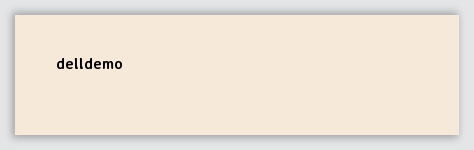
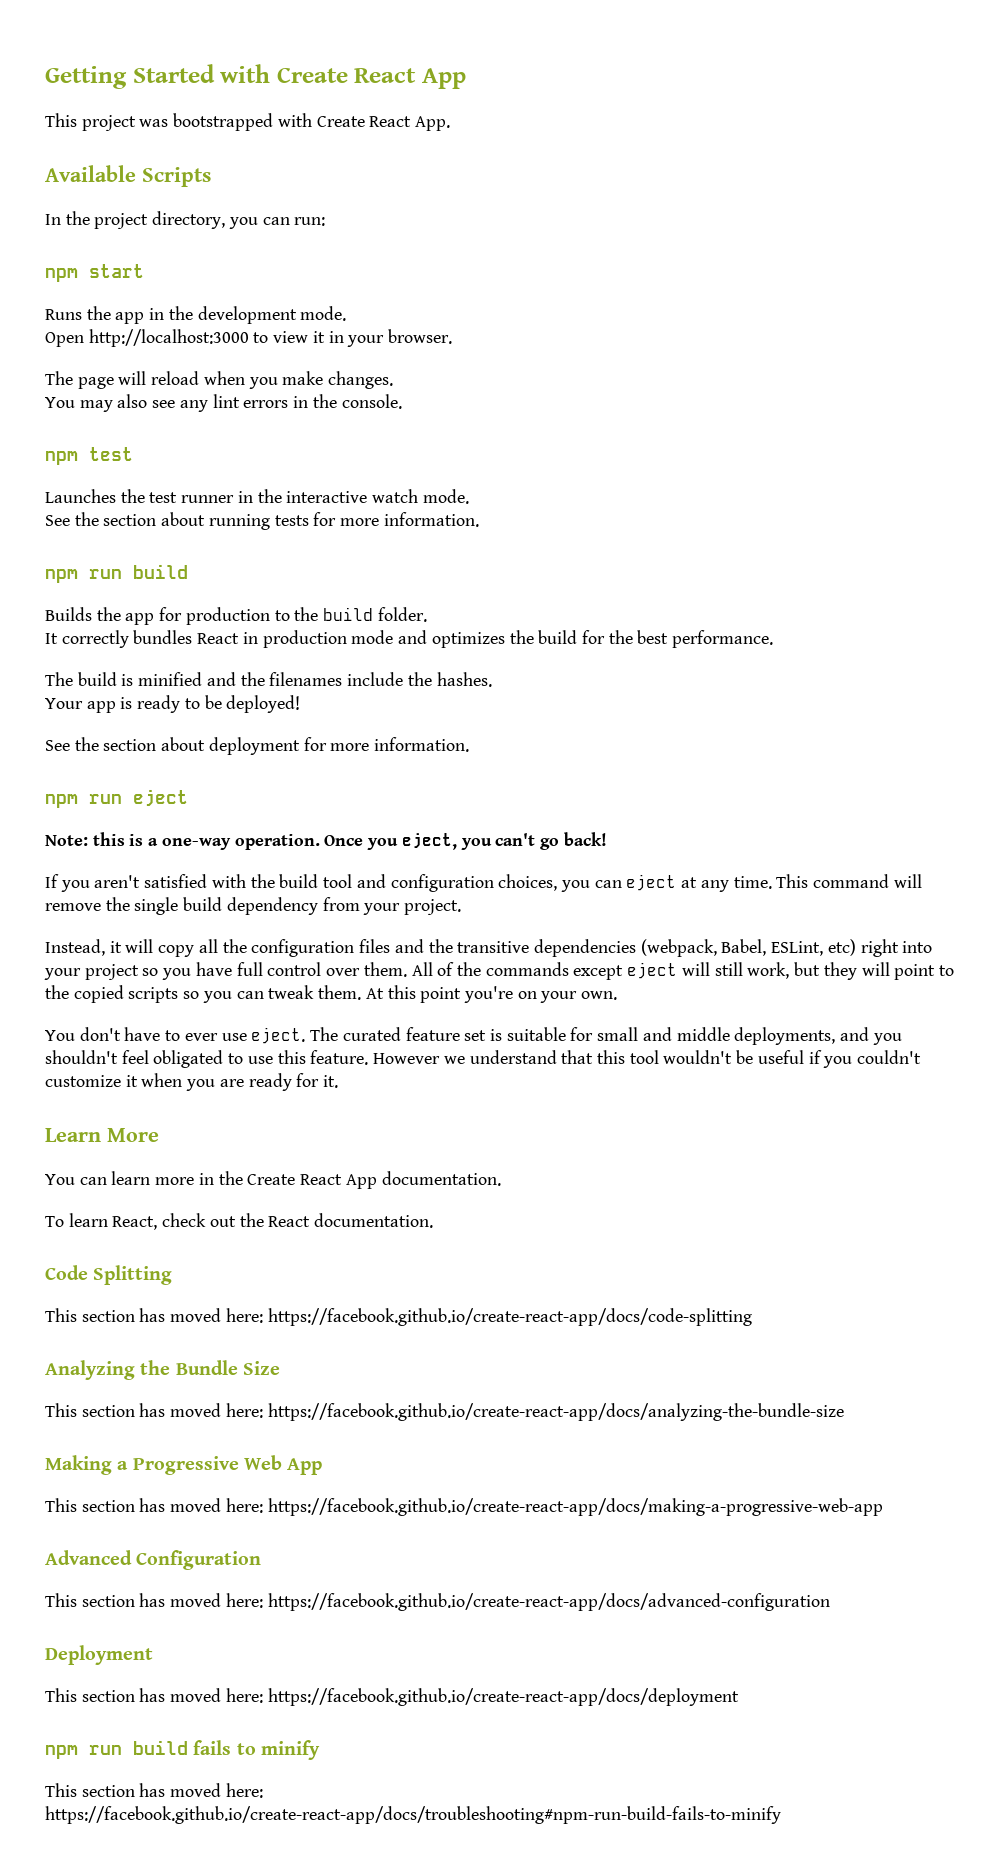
- delldemo
+ Getting Started with Create React App
+ This project was bootstrapped with Create React App.
+ Available Scripts
+ In the project directory, you can run:
+ npm start
+ Runs the app in the development mode.
+ Open http://localhost:3000 to view it in your browser.
+ The page will reload when you make changes.
+ You may also see any lint errors in the console.
+ npm test
+ Launches the test runner in the interactive watch mode.
+ See the section about running tests for more information.
+ npm run build
+ Builds the app for production to the build folder.
+ It correctly bundles React in production mode and optimizes the build for the best performance.
+ The build is minified and the filenames include the hashes.
+ Your app is ready to be deployed!
+ See the section about deployment for more information.
+ npm run eject
+ Note: this is a one-way operation. Once you eject, you can't go back!
+ If you aren't satisfied with the build tool and configuration choices, you can eject at any time. This command will remove the single build dependency from your project.
+ Instead, it will copy all the configuration files and the transitive dependencies (webpack, Babel, ESLint, etc) right into your project so you have full control over them. All of the commands except eject will still work, but they will point to the copied scripts so you can tweak them. At this point you're on your own.
+ You don't have to ever use eject. The curated feature set is suitable for small and middle deployments, and you shouldn't feel obligated to use this feature. However we understand that this tool wouldn't be useful if you couldn't customize it when you are ready for it.
+ Learn More
+ You can learn more in the Create React App documentation.
+ To learn React, check out the React documentation.
+ Code Splitting
+ This section has moved here: https://facebook.github.io/create-react-app/docs/code-splitting
+ Analyzing the Bundle Size
+ This section has moved here: https://facebook.github.io/create-react-app/docs/analyzing-the-bundle-size
+ Making a Progressive Web App
+ This section has moved here: https://facebook.github.io/create-react-app/docs/making-a-progressive-web-app
+ Advanced Configuration
+ This section has moved here: https://facebook.github.io/create-react-app/docs/advanced-configuration
+ Deployment
+ This section has moved here: https://facebook.github.io/create-react-app/docs/deployment
+ npm run build fails to minify
+ This section has moved here: https://facebook.github.io/create-react-app/docs/troubleshooting#npm-run-build-fails-to-minify

